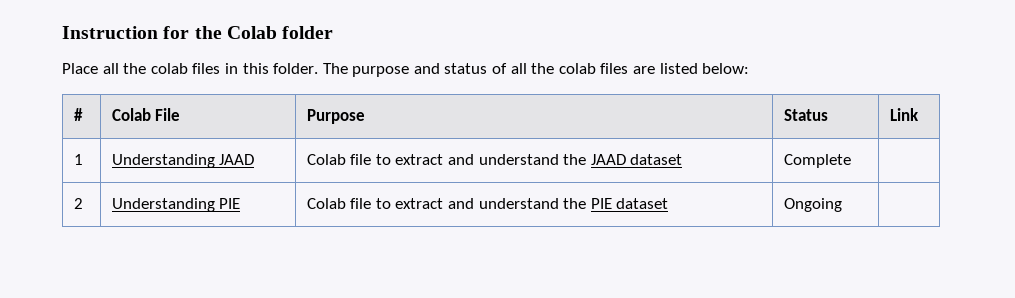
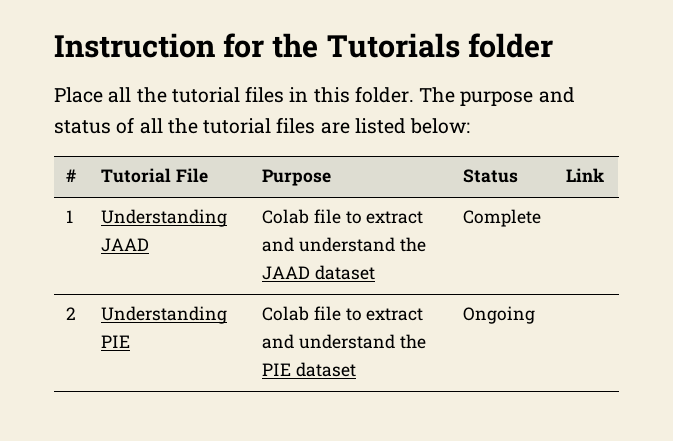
- Instruction for the Colab folder
+ Instruction for the Tutorials folder
- Place all the colab files in this folder.
+ Place all the tutorial files in this folder.
- The purpose and status of all the colab files are listed below:
+ The purpose and status of all the tutorial files are listed below:
- # | Colab File | Purpose | Status | Link
+ # | Tutorial File | Purpose | Status | Link

